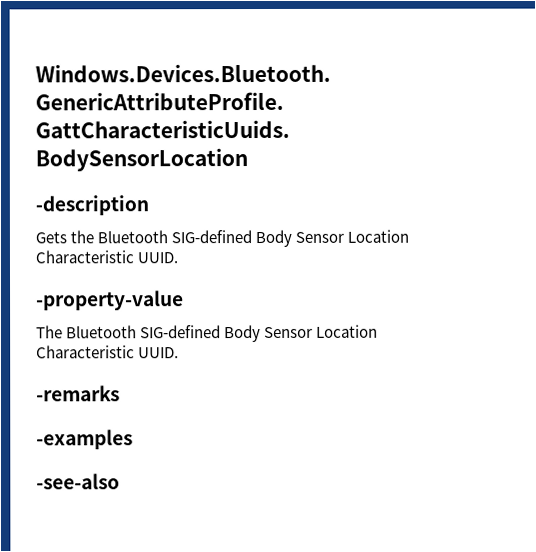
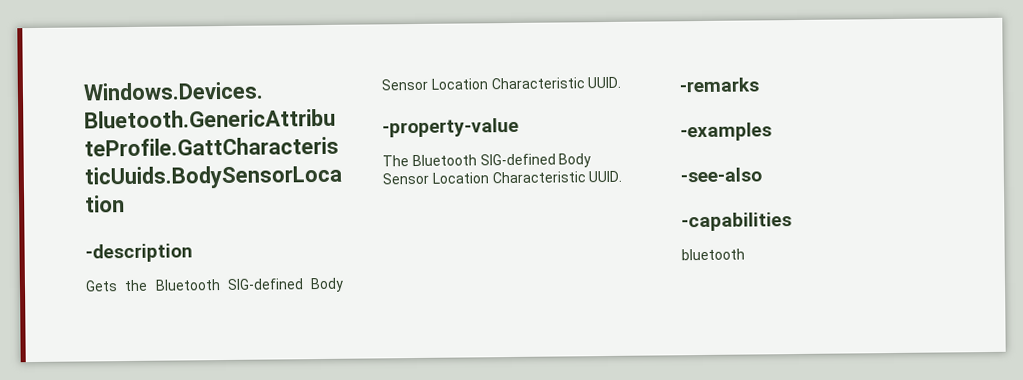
+ -capabilities
+ bluetooth

